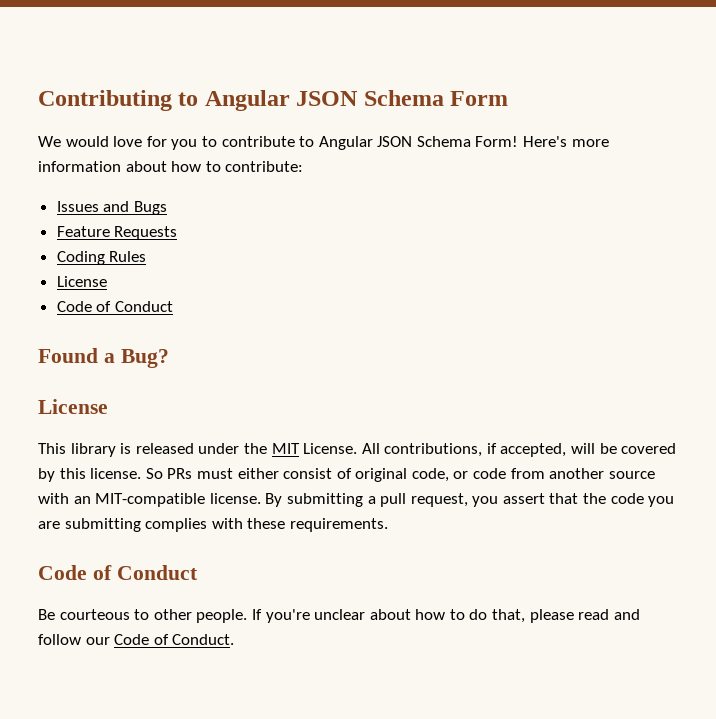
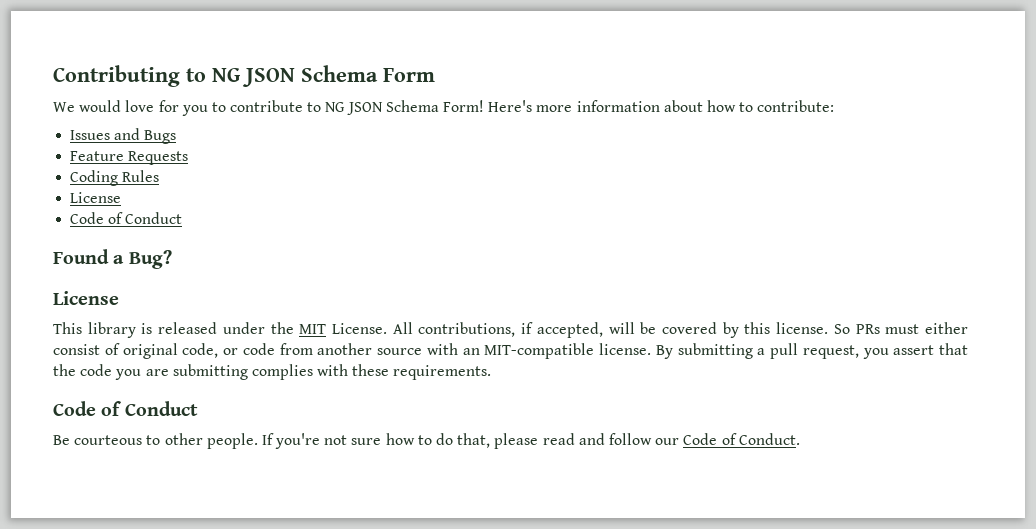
- Contributing to Angular JSON Schema Form
+ Contributing to NG JSON Schema Form
- We would love for you to contribute to Angular JSON Schema Form!
+ We would love for you to contribute to NG JSON Schema Form!
- If you're unclear about how to do that, please read and follow our Code of Conduct.
+ If you're not sure how to do that, please read and follow our Code of Conduct.

